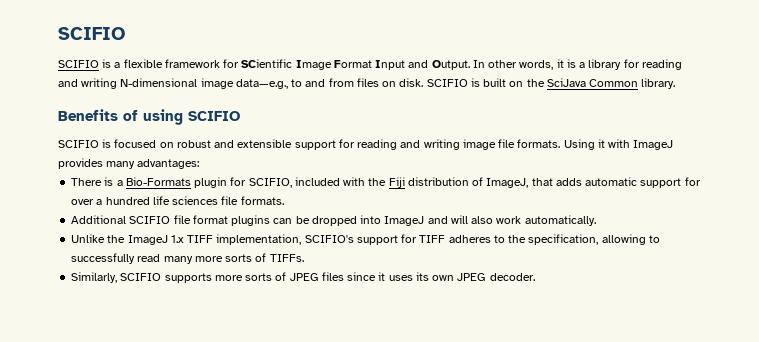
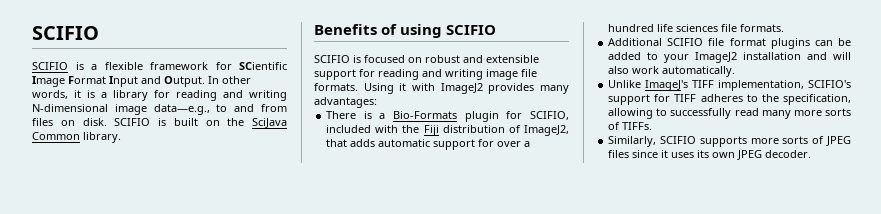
- Using it with ImageJ provides many advantages:
+ Using it with ImageJ2 provides many advantages:
- There is a Bio-Formats plugin for SCIFIO, included with the Fiji distribution of ImageJ, that adds automatic support for over a hundred life sciences file formats.
+ There is a Bio-Formats plugin for SCIFIO, included with the Fiji distribution of ImageJ2, that adds automatic support for over a hundred life sciences file formats.
- Additional SCIFIO file format plugins can be dropped into ImageJ and will also work automatically.
+ Additional SCIFIO file format plugins can be added to your ImageJ2 installation and will also work automatically.
- Unlike the ImageJ 1.x TIFF implementation, SCIFIO's support for TIFF adheres to the specification, allowing to successfully read many more sorts of TIFFs.
+ Unlike ImageJ's TIFF implementation, SCIFIO's support for TIFF adheres to the specification, allowing to successfully read many more sorts of TIFFs.

